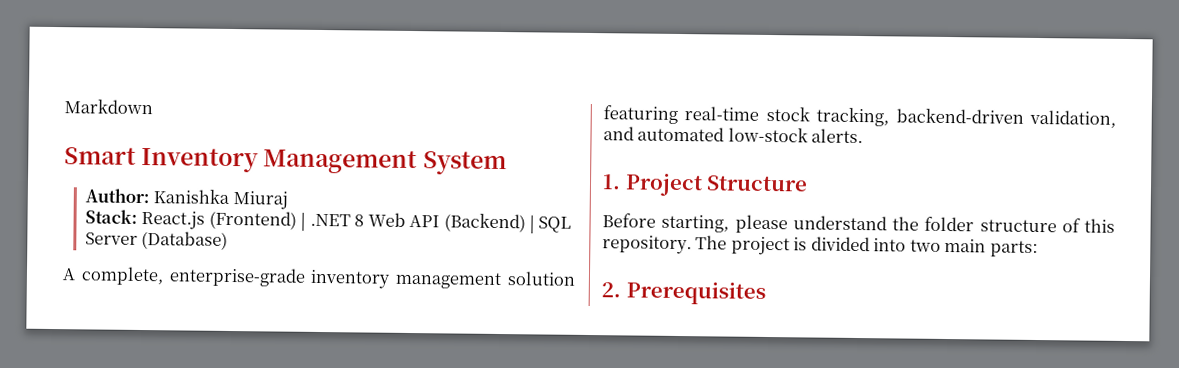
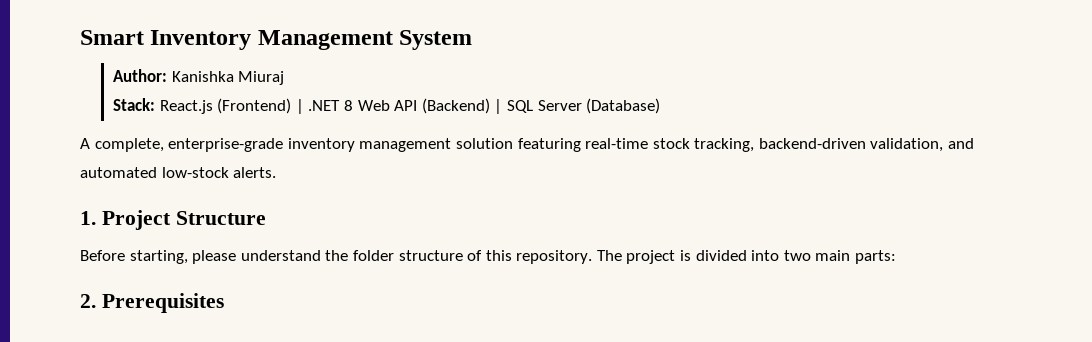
- Markdown

